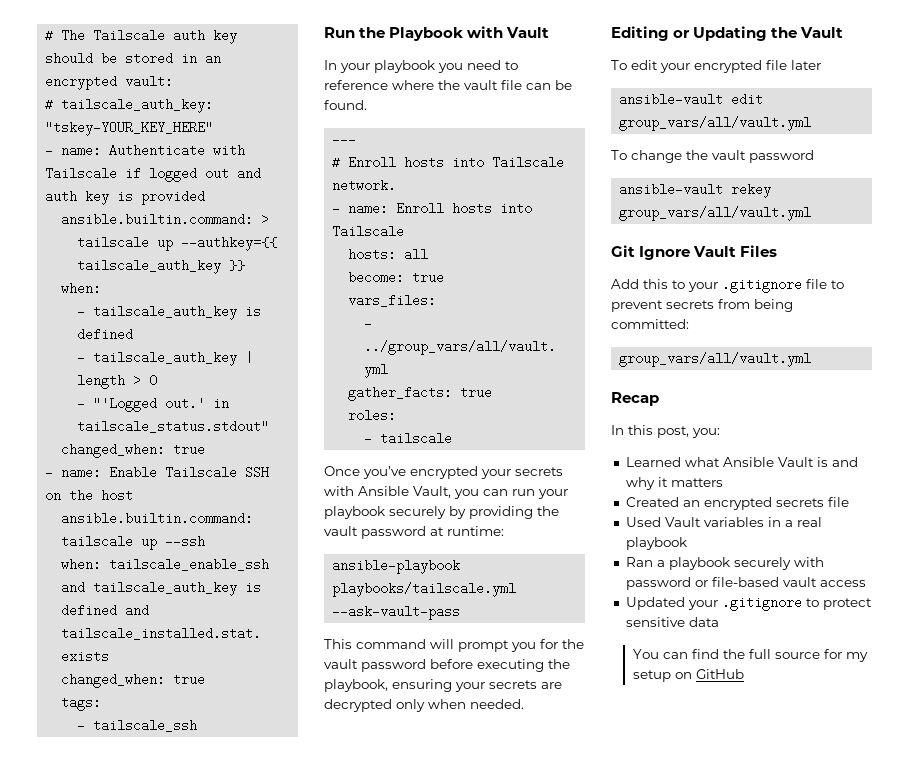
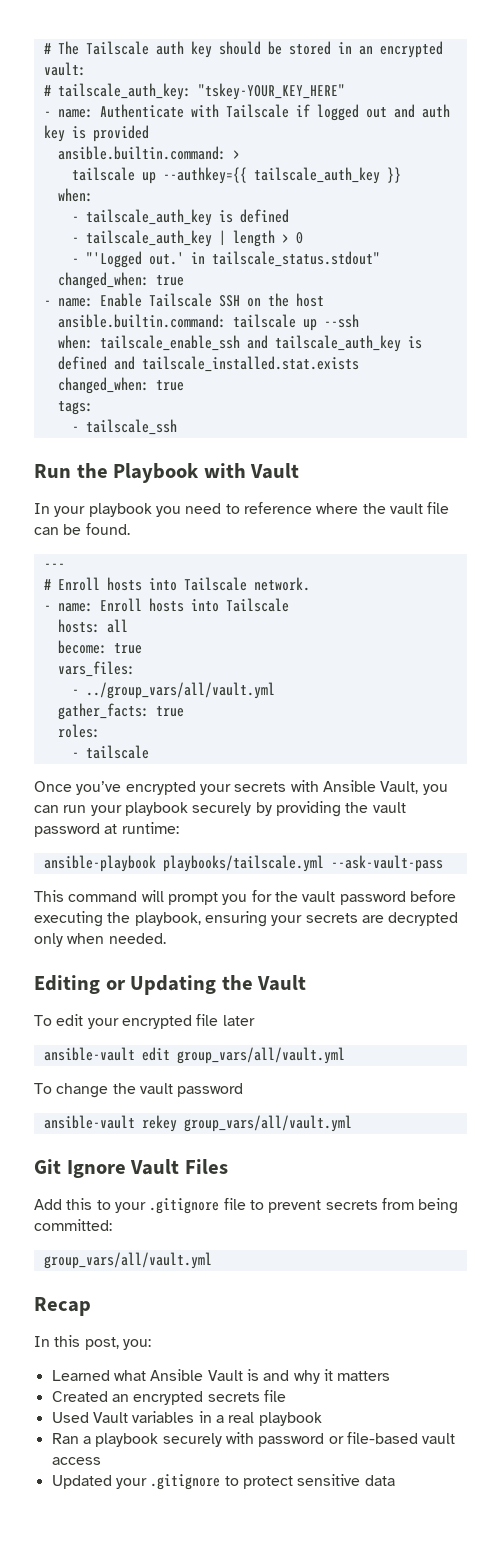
- You can find the full source for my setup on GitHub

